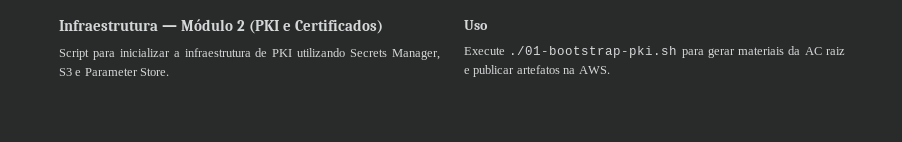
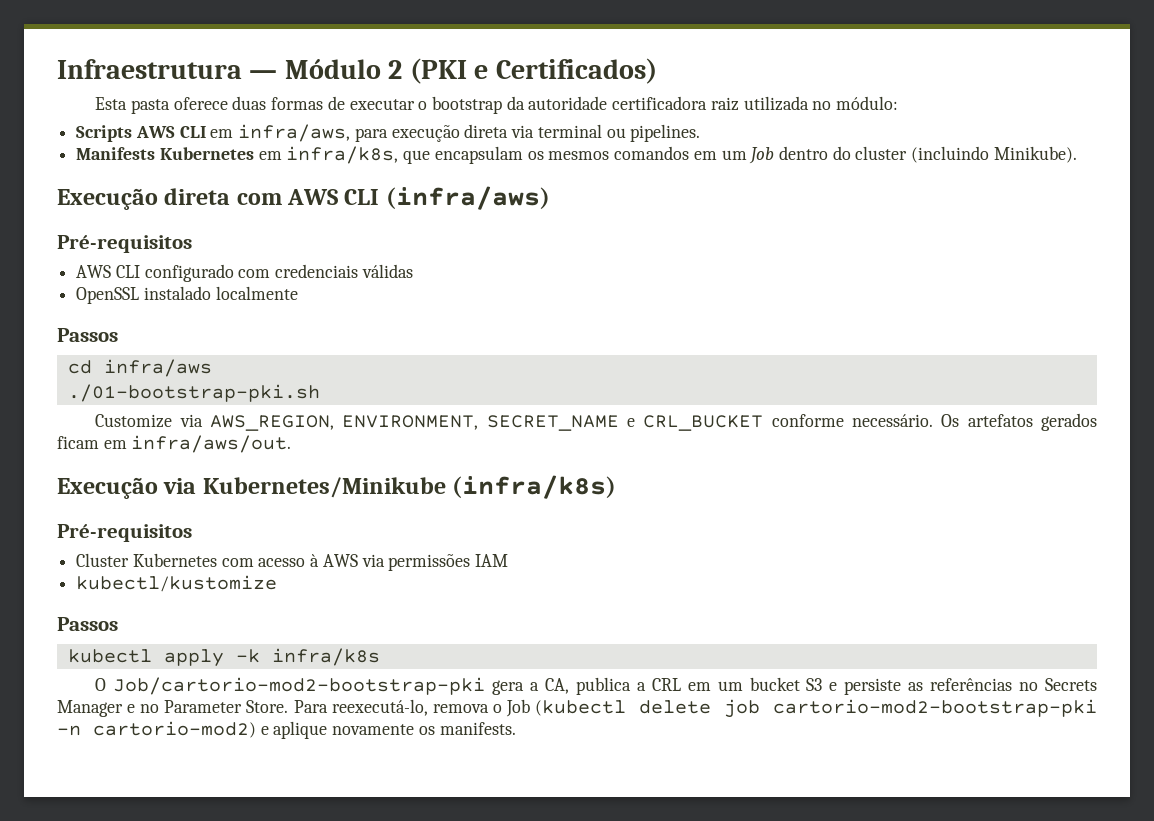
- Script para inicializar a infraestrutura de PKI utilizando Secrets Manager, S3 e Parameter Store.
- Uso
- Execute ./01-bootstrap-pki.sh para gerar materiais da AC raiz e publicar artefatos na AWS.
+ Esta pasta oferece duas formas de executar o bootstrap da autoridade certificadora raiz utilizada no módulo:
+ Scripts AWS CLI em infra/aws, para execução direta via terminal ou pipelines.
+ Manifests Kubernetes em infra/k8s, que encapsulam os mesmos comandos em um Job dentro do cluster (incluindo Minikube).
+ Execução direta com AWS CLI (infra/aws)
+ Pré-requisitos
+ AWS CLI configurado com credenciais válidas
+ OpenSSL instalado localmente
+ Passos
+ cd infra/aws
+ ./01-bootstrap-pki.sh
+ Customize via AWS_REGION, ENVIRONMENT, SECRET_NAME e CRL_BUCKET conforme necessário. Os artefatos gerados ficam em infra/aws/out.
+ Execução via Kubernetes/Minikube (infra/k8s)
+ Pré-requisitos
+ Cluster Kubernetes com acesso à AWS via permissões IAM
+ kubectl/kustomize
+ Passos
+ kubectl apply -k infra/k8s
+ O Job/cartorio-mod2-bootstrap-pki gera a CA, publica a CRL em um bucket S3 e persiste as referências no Secrets Manager e no Parameter Store. Para reexecutá-lo, remova o Job (kubectl delete job cartorio-mod2-bootstrap-pki -n cartorio-mod2) e aplique novamente os manifests.

